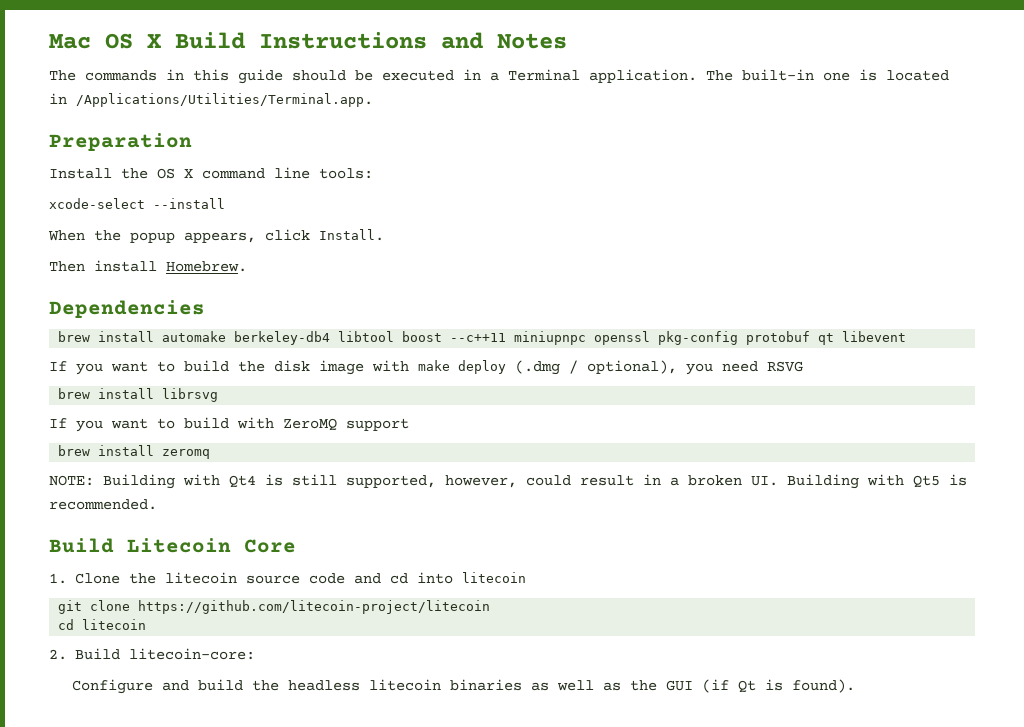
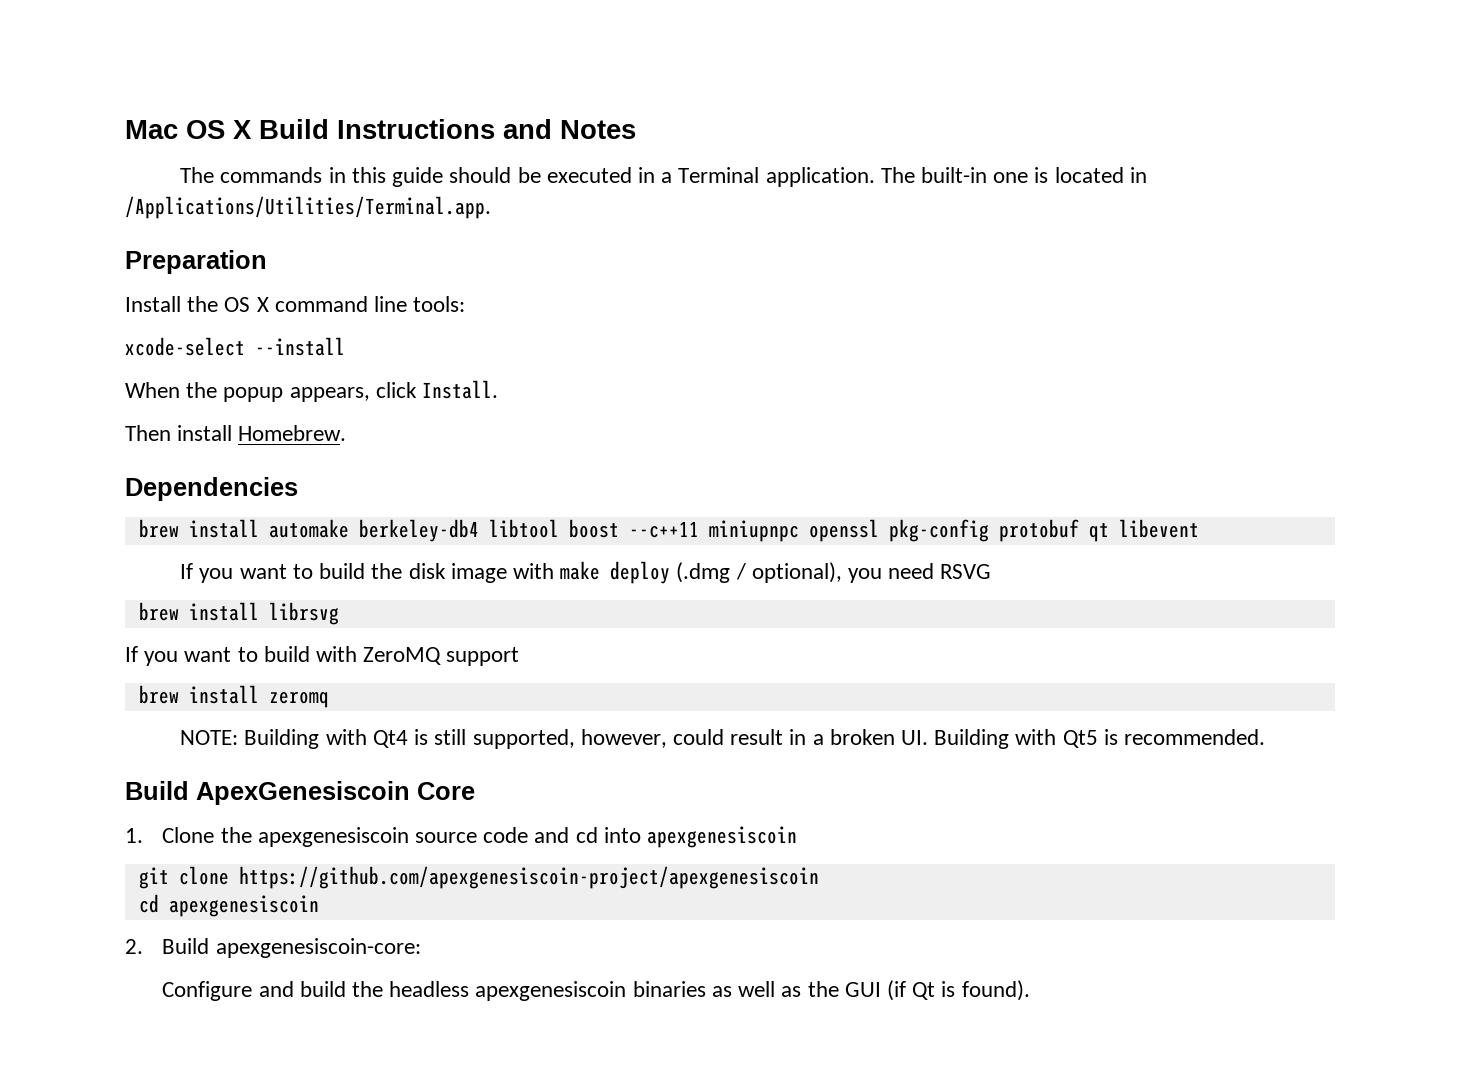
- Build Litecoin Core
+ Build ApexGenesiscoin Core
- 1. Clone the litecoin source code and cd into litecoin
+ 1. Clone the apexgenesiscoin source code and cd into apexgenesiscoin
- git clone https://github.com/litecoin-project/litecoin
- cd litecoin
+ git clone https://github.com/apexgenesiscoin-project/apexgenesiscoin
+ cd apexgenesiscoin
- 2. Build litecoin-core:
+ 2. Build apexgenesiscoin-core:
- Configure and build the headless litecoin binaries as well as the GUI (if Qt is found).
+ Configure and build the headless apexgenesiscoin binaries as well as the GUI (if Qt is found).

